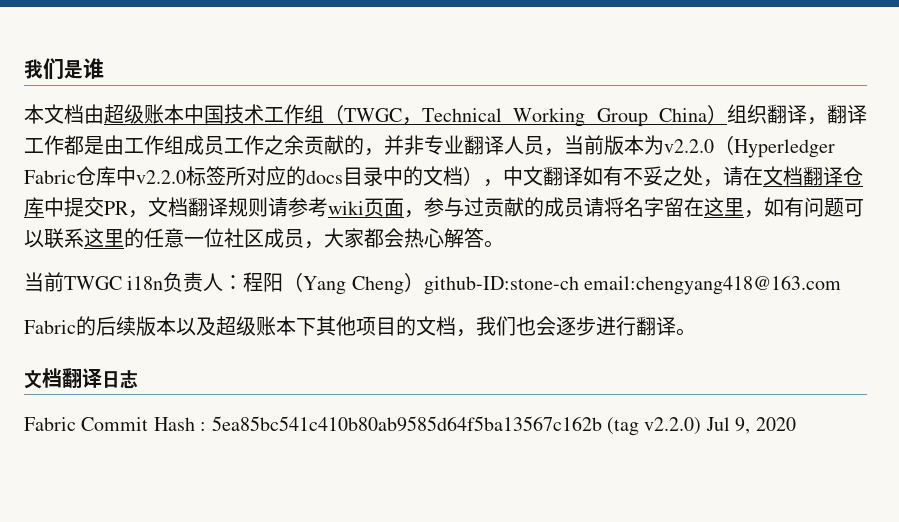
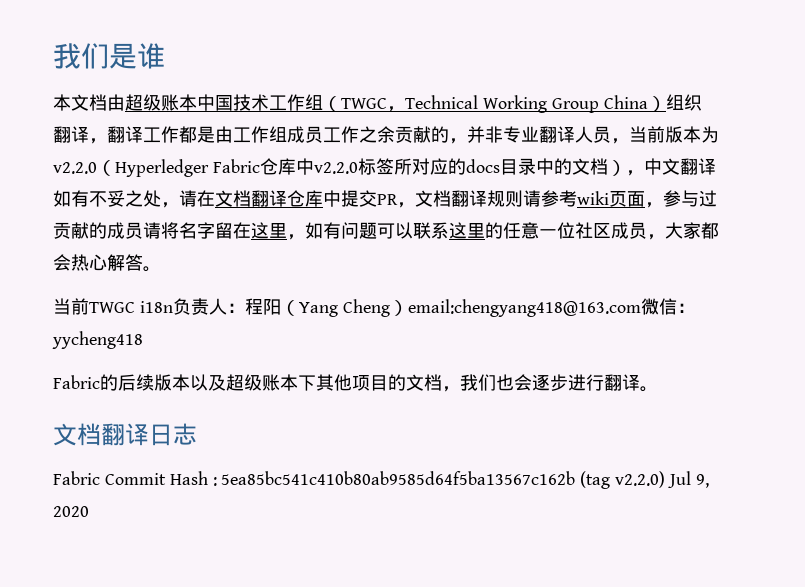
- 当前TWGC i18n负责人：程阳（Yang Cheng）github-ID:stone-ch email:chengyang418@163.com
+ 当前TWGC i18n负责人：程阳（Yang Cheng）email:chengyang418@163.com微信：yycheng418

